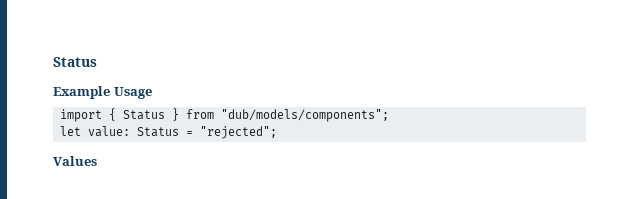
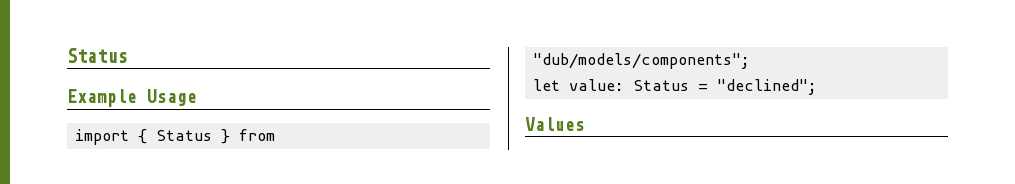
- let value: Status = "rejected";
+ let value: Status = "declined";

